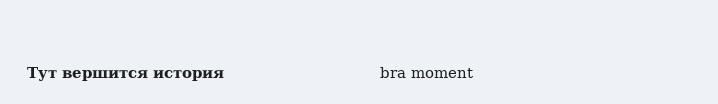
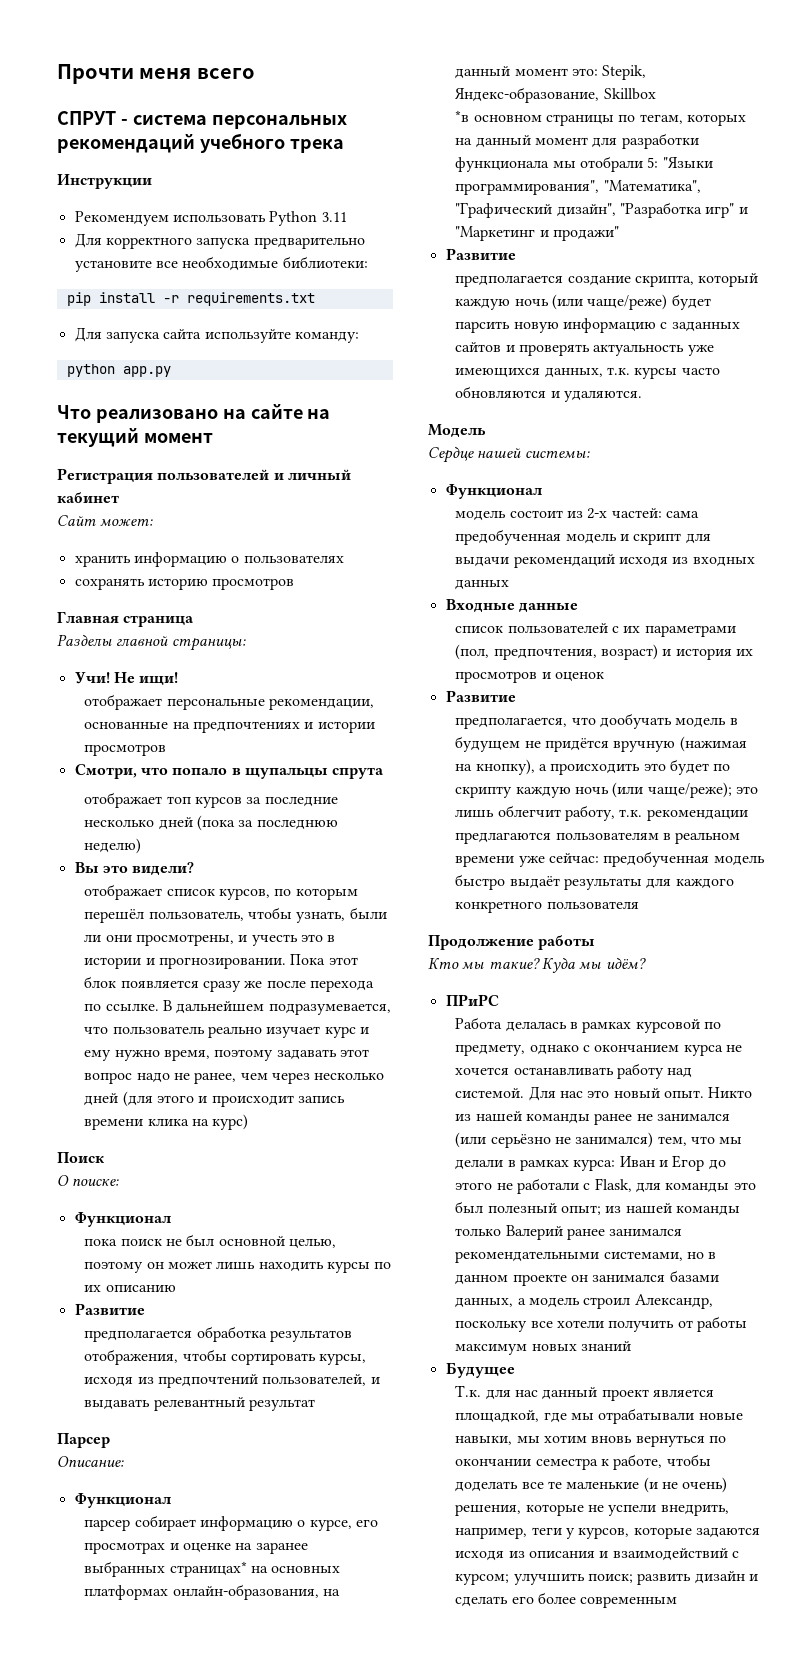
- Тут вершится история
- bra moment
+ Прочти меня всего
+ СПРУТ - система персональных рекомендаций учебного трека
+ Инструкции
+ Рекомендуем использовать Python 3.11
+ Для корректного запуска предварительно установите все необходимые библиотеки:
+ pip install -r requirements.txt
+ Для запуска сайта используйте команду:
+ python app.py
+ Что реализовано на сайте на текущий момент
+ Регистрация пользователей и личный кабинет
+ Сайт может:
+ хранить информацию о пользователях
+ сохранять историю просмотров
+ Главная страница
+ Разделы главной страницы:
+ Учи! Не ищи!
+ отображает персональные рекомендации, основанные на предпочтениях и истории просмотров
+ Смотри, что попало в щупальцы cпрута
+ отображает топ курсов за последние несколько дней (пока за последнюю неделю)
+ Вы это видели?
+ отображает список курсов, по которым перешёл пользователь, чтобы узнать, были ли они просмотрены, и учесть это в истории и прогнозировании. Пока этот блок появляется сразу же после перехода по ссылке. В дальнейшем подразумевается, что пользователь реально изучает курс и ему нужно время, поэтому задавать этот вопрос надо не ранее, чем через несколько дней (для этого и происходит запись времени клика на курс)
+ Поиск
+ О поиске:
+ Функционал
+ пока поиск не был основной целью, поэтому он может лишь находить курсы по их описанию
+ Развитие
+ предполагается обработка результатов отображения, чтобы сортировать курсы, исходя из предпочтений пользователей, и выдавать релевантный результат
+ Парсер
+ Описание:
+ Функционал
+ парсер собирает информацию о курсе, его просмотрах и оценке на заранее выбранных страницах* на основных платформах онлайн-образования, на данный момент это: Stepik, Яндекс-образование, Skillbox
+ *в основном страницы по тегам, которых на данный момент для разработки функционала мы отобрали 5: "Языки программирования", "Математика", "Графический дизайн", "Разработка игр" и "Маркетинг и продажи"
+ Развитие
+ предполагается создание скрипта, который каждую ночь (или чаще/реже) будет парсить новую информацию с заданных сайтов и проверять актуальность уже имеющихся данных, т.к. курсы часто обновляются и удаляются.
+ Модель
+ Сердце нашей системы:
+ Функционал
+ модель состоит из 2-х частей: сама предобученная модель и скрипт для выдачи рекомендаций исходя из входных данных
+ Входные данные
+ список пользователей с их параметрами (пол, предпочтения, возраст) и история их просмотров и оценок
+ Развитие
+ предполагается, что дообучать модель в будущем не придётся вручную (нажимая на кнопку), а происходить это будет по скрипту каждую ночь (или чаще/реже); это лишь облегчит работу, т.к. рекомендации предлагаются пользователям в реальном времени уже сейчас: предобученная модель быстро выдаёт результаты для каждого конкретного пользователя
+ Продолжение работы
+ Кто мы такие? Куда мы идём?
+ ПРиРС
+ Работа делалась в рамках курсовой по предмету, однако с окончанием курса не хочется останавливать работу над системой. Для нас это новый опыт. Никто из нашей команды ранее не занимался (или серьёзно не занимался) тем, что мы делали в рамках курса: Иван и Егор до этого не работали с Flask, для команды это был полезный опыт; из нашей команды только Валерий ранее занимался рекомендательными системами, но в данном проекте он занимался базами данных, а модель строил Александр, поскольку все хотели получить от работы максимум новых знаний
+ Будущее
+ Т.к. для нас данный проект является площадкой, где мы отрабатывали новые навыки, мы хотим вновь вернуться по окончании семестра к работе, чтобы доделать все те маленькие (и не очень) решения, которые не успели внедрить, например, теги у курсов, которые задаются исходя из описания и взаимодействий с курсом; улучшить поиск; развить дизайн и сделать его более современным

